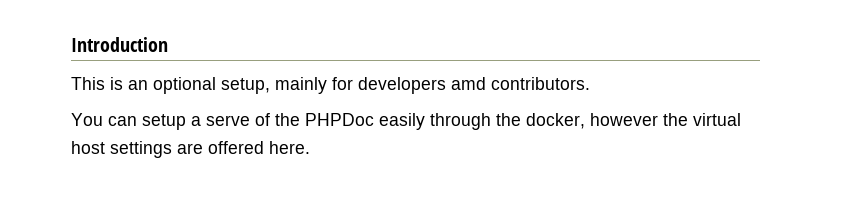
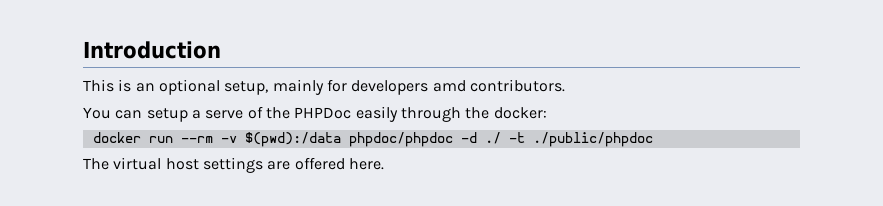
- You can setup a serve of the PHPDoc easily through the docker, however the virtual host settings are offered here.
+ You can setup a serve of the PHPDoc easily through the docker:
+ docker run --rm -v $(pwd):/data phpdoc/phpdoc -d ./ -t ./public/phpdoc
+ The virtual host settings are offered here.

